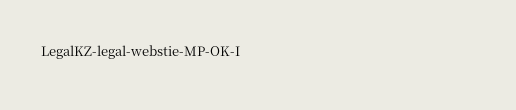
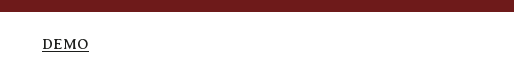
- LegalKZ-legal-webstie-MP-OK-I
+ DEMO

